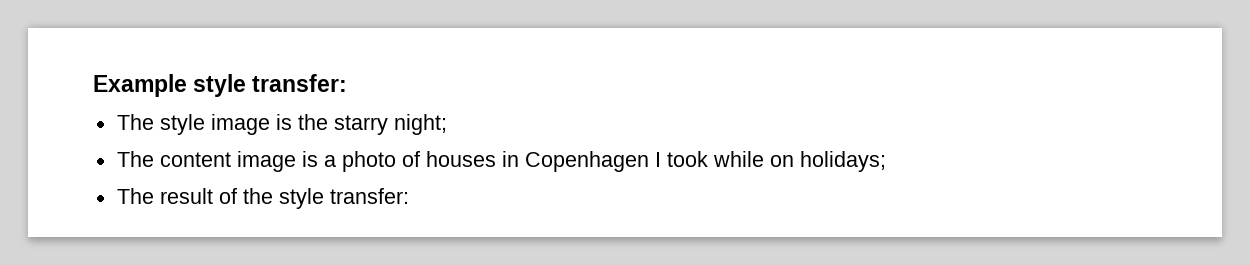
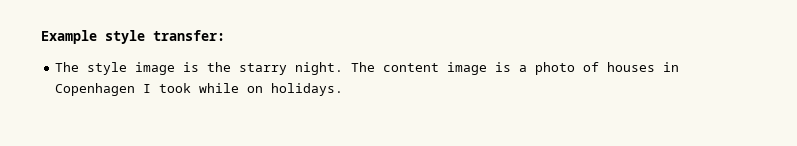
- The style image is the starry night;
- The content image is a photo of houses in Copenhagen I took while on holidays;
- The result of the style transfer:
+ The style image is the starry night. The content image is a photo of houses in Copenhagen I took while on holidays.

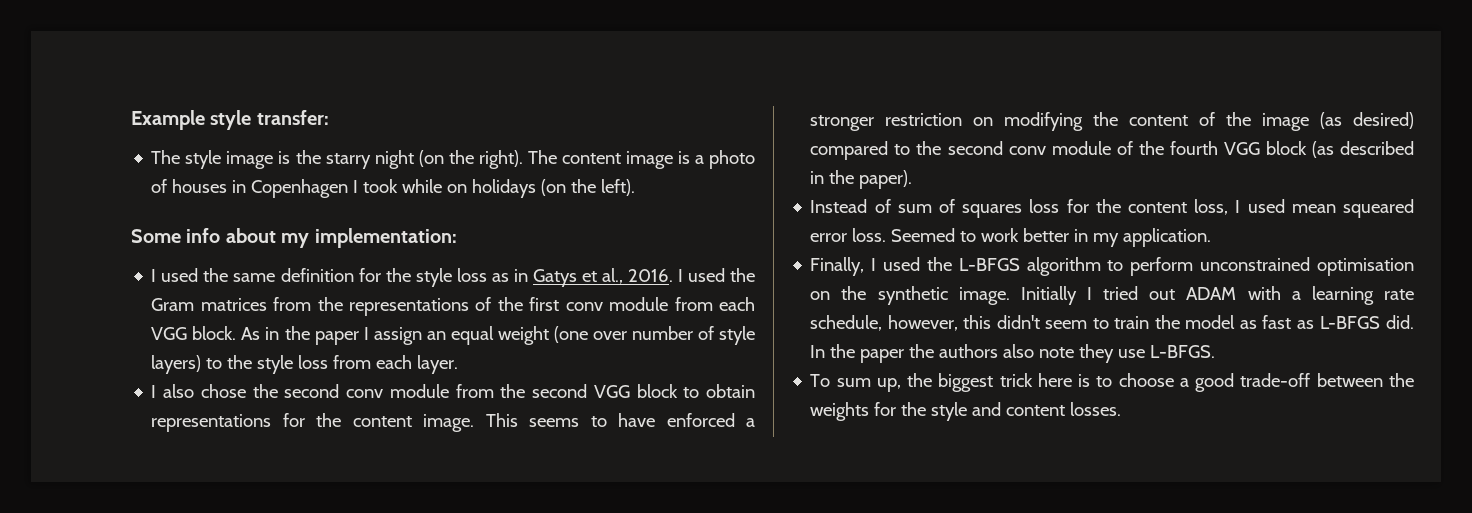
- The style image is the starry night.
+ The style image is the starry night (on the right).
- The content image is a photo of houses in Copenhagen I took while on holidays.
+ The content image is a photo of houses in Copenhagen I took while on holidays (on the left).
+ Some info about my implementation:
+ I used the same definition for the style loss as in Gatys et al., 2016. I used the Gram matrices from the representations of the first conv module from each VGG block. As in the paper I assign an equal weight (one over number of style layers) to the style loss from each layer.
+ I also chose the second conv module from the second VGG block to obtain representations for the content image. This seems to have enforced a stronger restriction on modifying the content of the image (as desired) compared to the second conv module of the fourth VGG block (as described in the paper).
+ Instead of sum of squares loss for the content loss, I used mean squeared error loss. Seemed to work better in my application.
+ Finally, I used the L-BFGS algorithm to perform unconstrained optimisation on the synthetic image. Initially I tried out ADAM with a learning rate schedule, however, this didn't seem to train the model as fast as L-BFGS did. In the paper the authors also note they use L-BFGS.
+ To sum up, the biggest trick here is to choose a good trade-off between the weights for the style and content losses.

